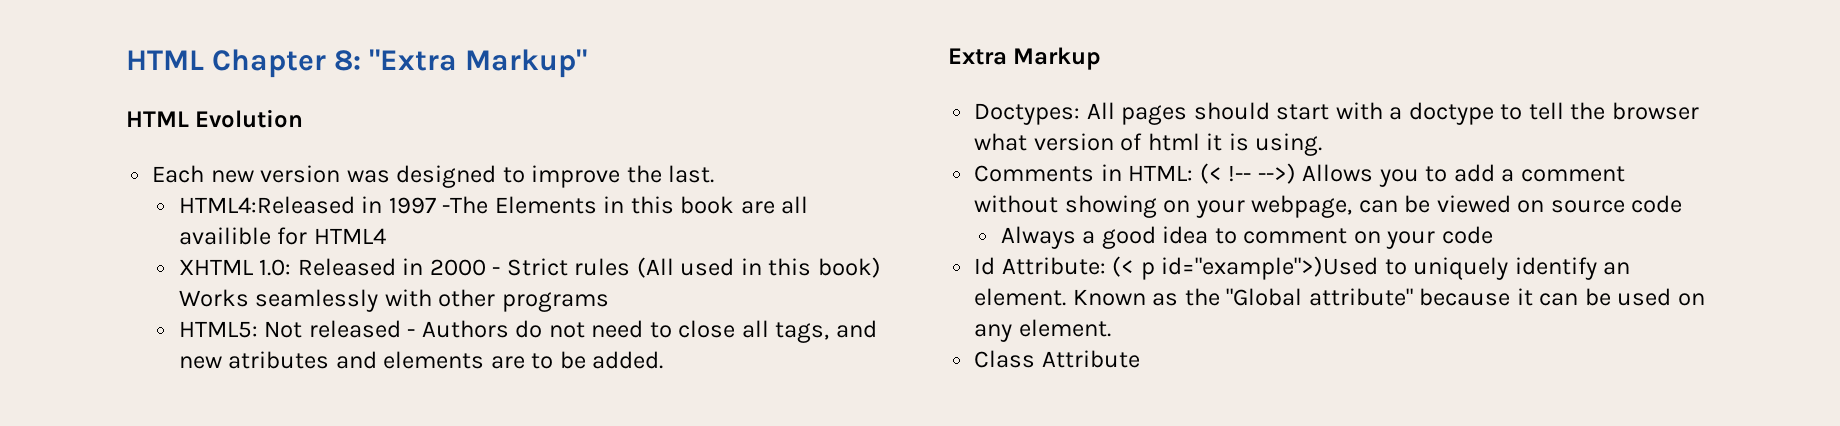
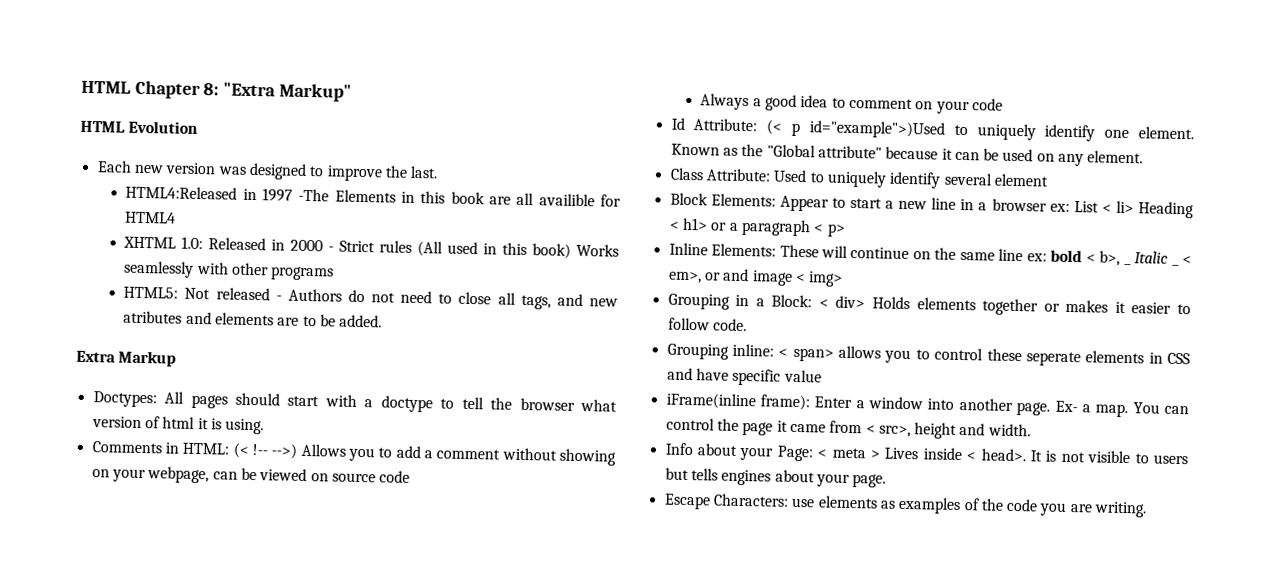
- Id Attribute: (< p id="example">)Used to uniquely identify an element.
+ Id Attribute: (< p id="example">)Used to uniquely identify one element.
- Class Attribute
+ Class Attribute: Used to uniquely identify several element
+ Block Elements: Appear to start a new line in a browser ex: List < li> Heading < h1> or a paragraph < p>
+ Inline Elements: These will continue on the same line ex: bold < b>, _ Italic _ < em>, or and image < img>
+ Grouping in a Block: < div> Holds elements together or makes it easier to follow code.
+ Grouping inline: < span> allows you to control these seperate elements in CSS and have specific value
+ iFrame(inline frame): Enter a window into another page. Ex- a map. You can control the page it came from < src>, height and width.
+ Info about your Page: < meta > Lives inside < head>. It is not visible to users but tells engines about your page.
+ Escape Characters: use elements as examples of the code you are writing.

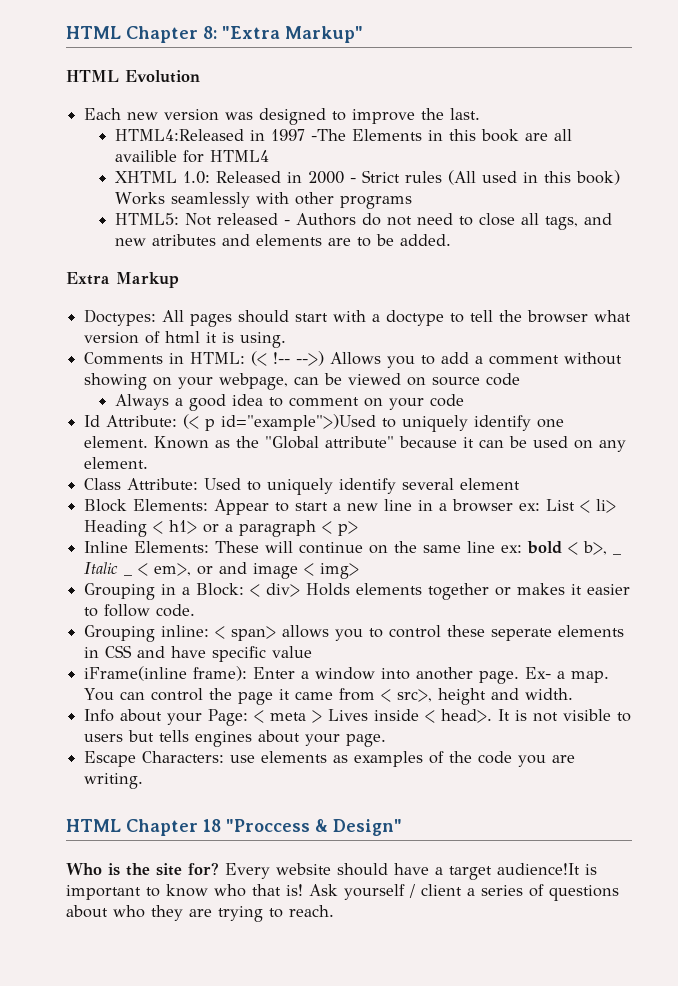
+ HTML Chapter 18 "Proccess & Design"
+ Who is the site for? Every website should have a target audience!It is important to know who that is! Ask yourself / client a series of questions about who they are trying to reach.

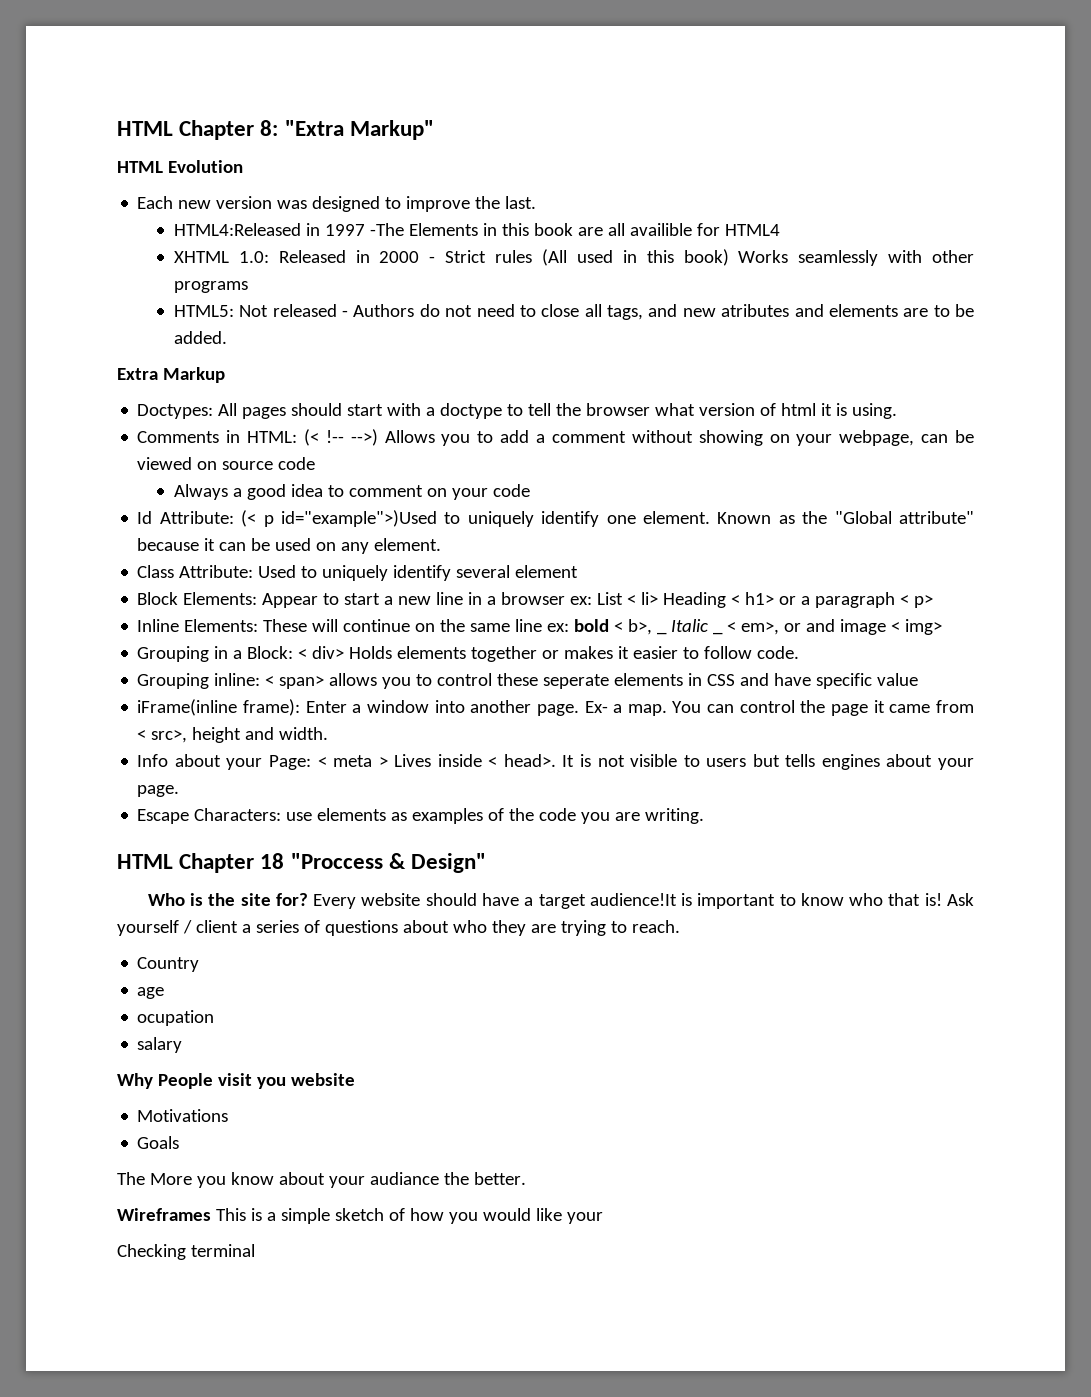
+ Country
+ age
+ ocupation
+ salary
+ Why People visit you website
+ Motivations
+ Goals
+ The More you know about your audiance the better.
+ Wireframes This is a simple sketch of how you would like your
+ Checking terminal

